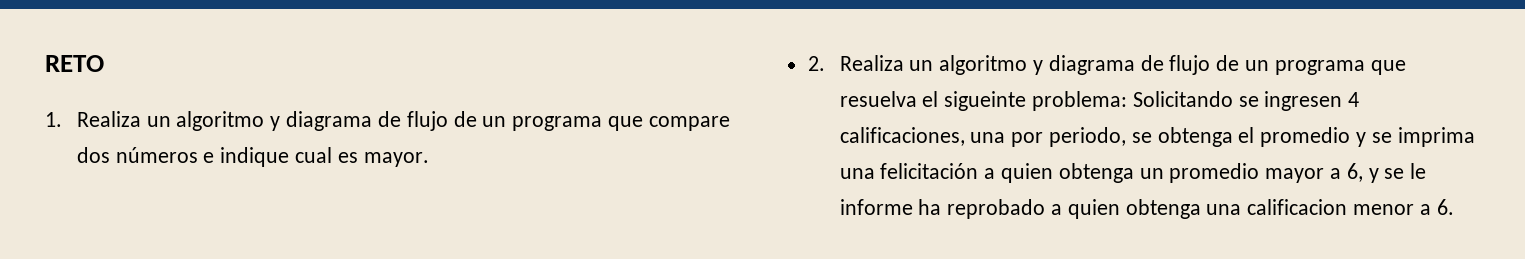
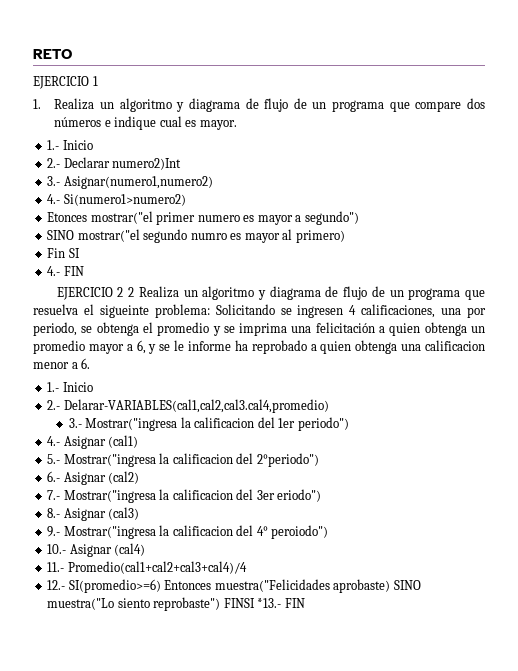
+ EJERCICIO 1
  1. Realiza un algoritmo y diagrama de flujo de un programa que compare dos números e indique cual es mayor.
- 2. Realiza un algoritmo y diagrama de flujo de un programa que resuelva el sigueinte problema:
+ 1.- Inicio
+ 2.- Declarar numero2)Int
+ 3.- Asignar(numero1,numero2)
+ 4.- Si(numero1>numero2)
+ Etonces mostrar("el primer numero es mayor a segundo")
+ SINO mostrar("el segundo numro es mayor al primero)
+ Fin SI
+ 4.- FIN
+ EJERCICIO 2 2 Realiza un algoritmo y diagrama de flujo de un programa que resuelva el sigueinte problema:
  Solicitando se ingresen 4 calificaciones, una por periodo, se obtenga el promedio y se imprima una felicitación a quien obtenga un promedio mayor a 6, y se le informe ha reprobado a quien obtenga una calificacion menor a 6.
+ 1.- Inicio
+ 2.- Delarar-VARIABLES(cal1,cal2,cal3.cal4,promedio)
+ 3.- Mostrar("ingresa la calificacion del 1er periodo")
+ 4.- Asignar (cal1)
+ 5.- Mostrar("ingresa la calificacion del 2°periodo")
+ 6.- Asignar (cal2)
+ 7.- Mostrar("ingresa la calificacion del 3er eriodo")
+ 8.- Asignar (cal3)
+ 9.- Mostrar("ingresa la calificacion del 4° peroiodo")
+ 10.- Asignar (cal4)
+ 11.- Promedio(cal1+cal2+cal3+cal4)/4
+ 12.- SI(promedio>=6) Entonces muestra("Felicidades aprobaste) SINO muestra("Lo siento reprobaste") FINSI *13.- FIN

